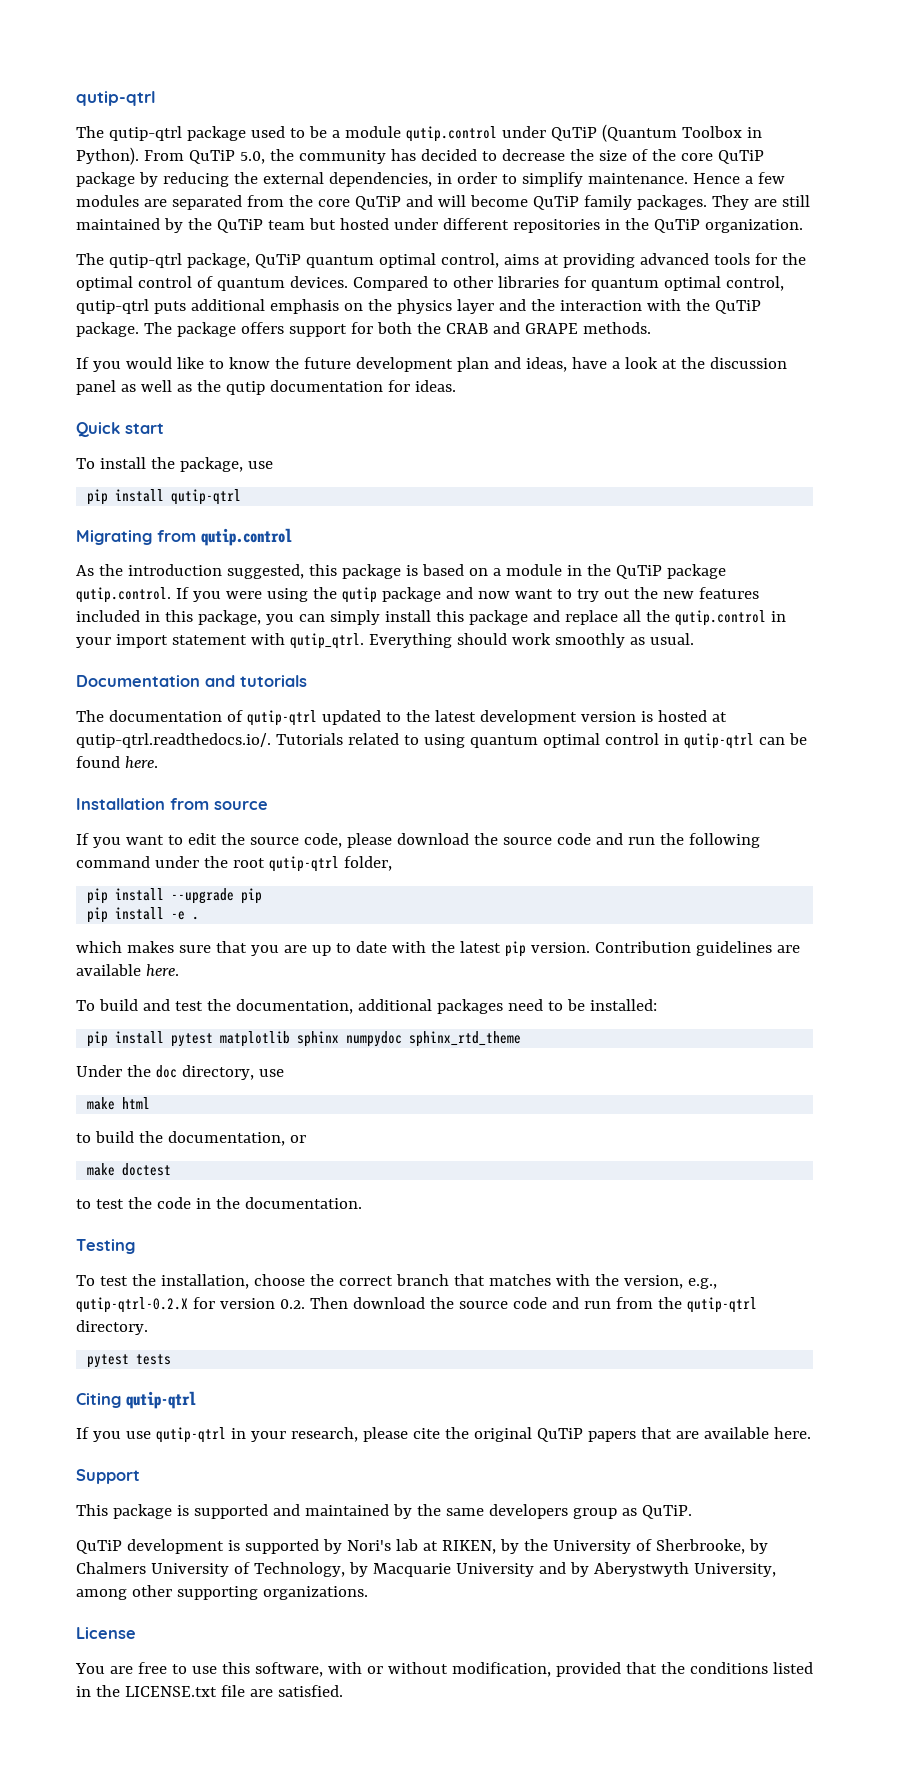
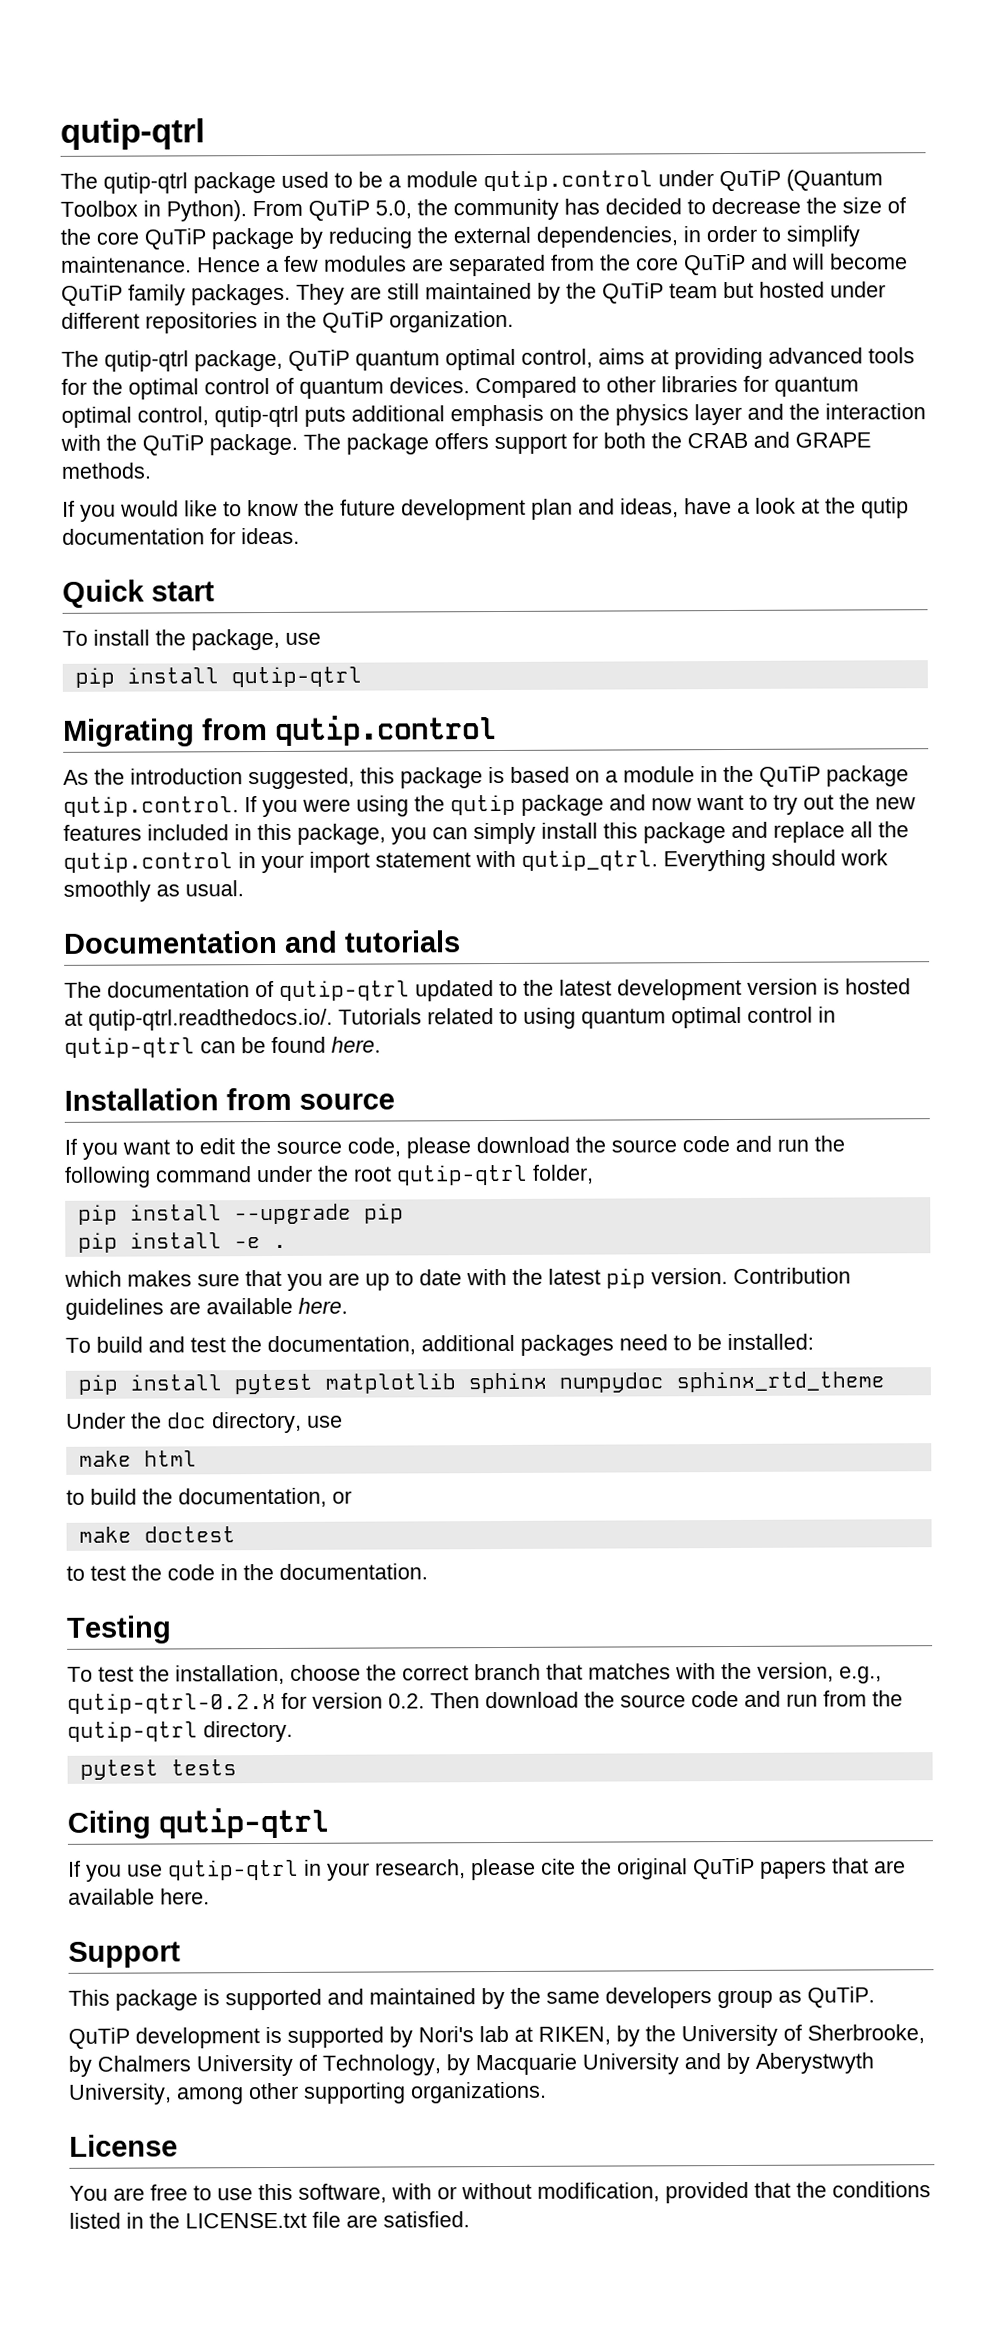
- If you would like to know the future development plan and ideas, have a look at the discussion panel as well as the qutip documentation for ideas.
+ If you would like to know the future development plan and ideas, have a look at the qutip documentation for ideas.

